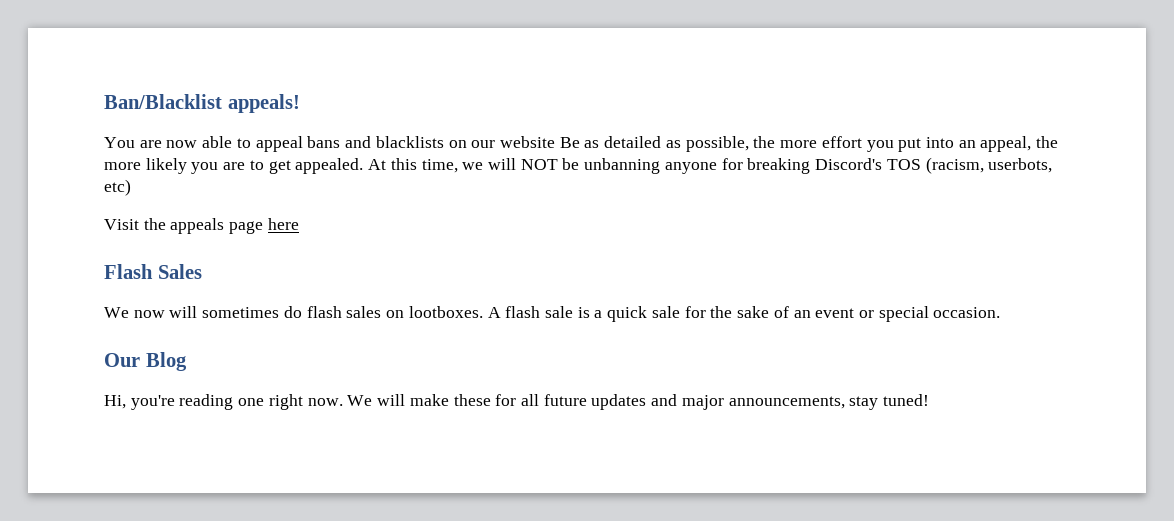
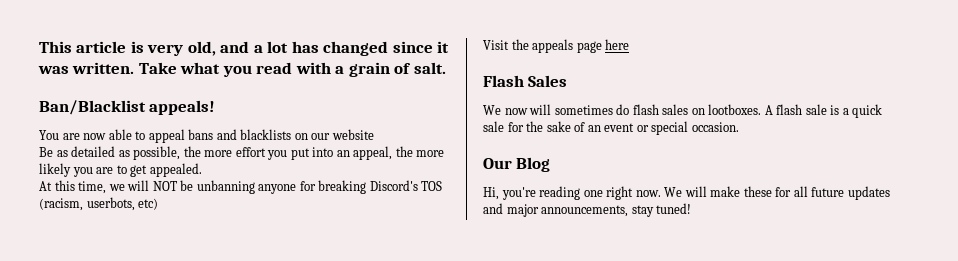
+ This article is very old, and a lot has changed since it was written. Take what you read with a grain of salt.
- You are now able to appeal bans and blacklists on our website Be as detailed as possible, the more effort you put into an appeal, the more likely you are to get appealed. At this time, we will NOT be unbanning anyone for breaking Discord's TOS (racism, userbots, etc)
+ You are now able to appeal bans and blacklists on our website
+ Be as detailed as possible, the more effort you put into an appeal, the more likely you are to get appealed.
+ At this time, we will NOT be unbanning anyone for breaking Discord's TOS (racism, userbots, etc)

